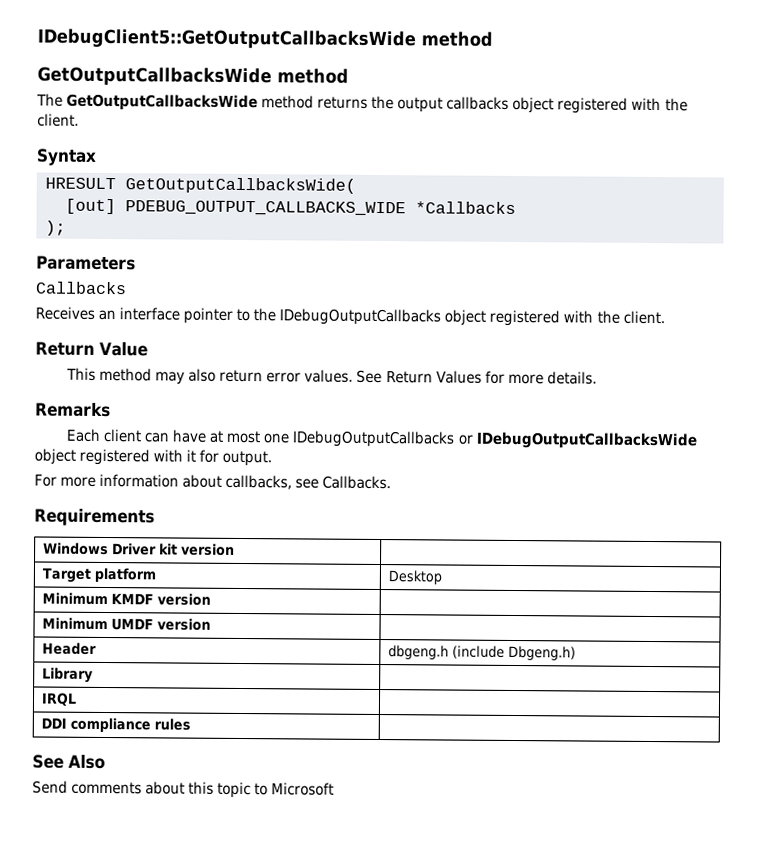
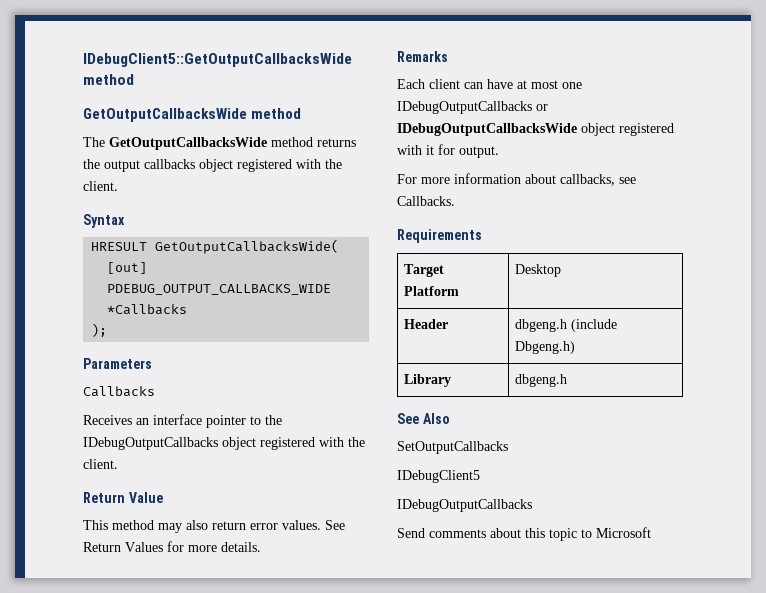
- Windows Driver kit version |
- Target platform | Desktop
+ Target Platform | Desktop
- Minimum KMDF version |
- Minimum UMDF version |
- Library |
- IRQL |
- DDI compliance rules |
+ Library | dbgeng.h
+ SetOutputCallbacks
+ IDebugClient5
+ IDebugOutputCallbacks

